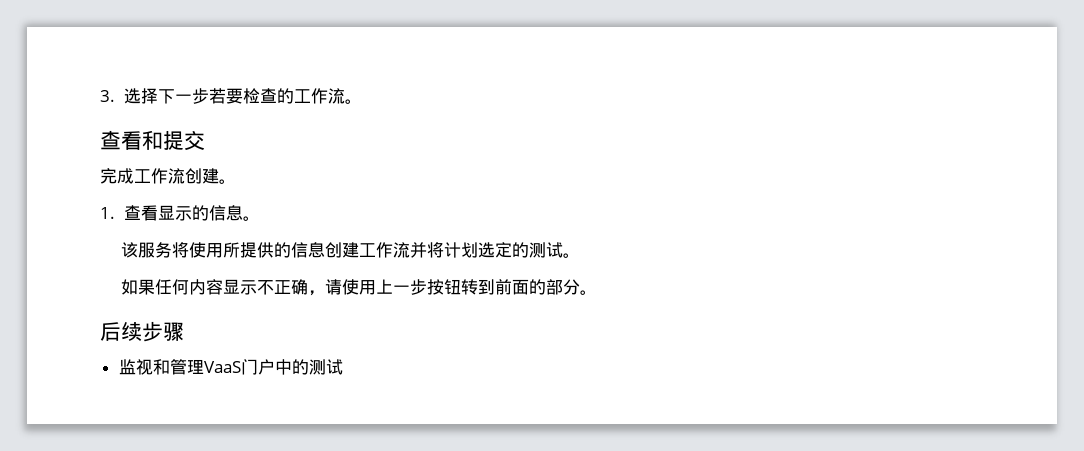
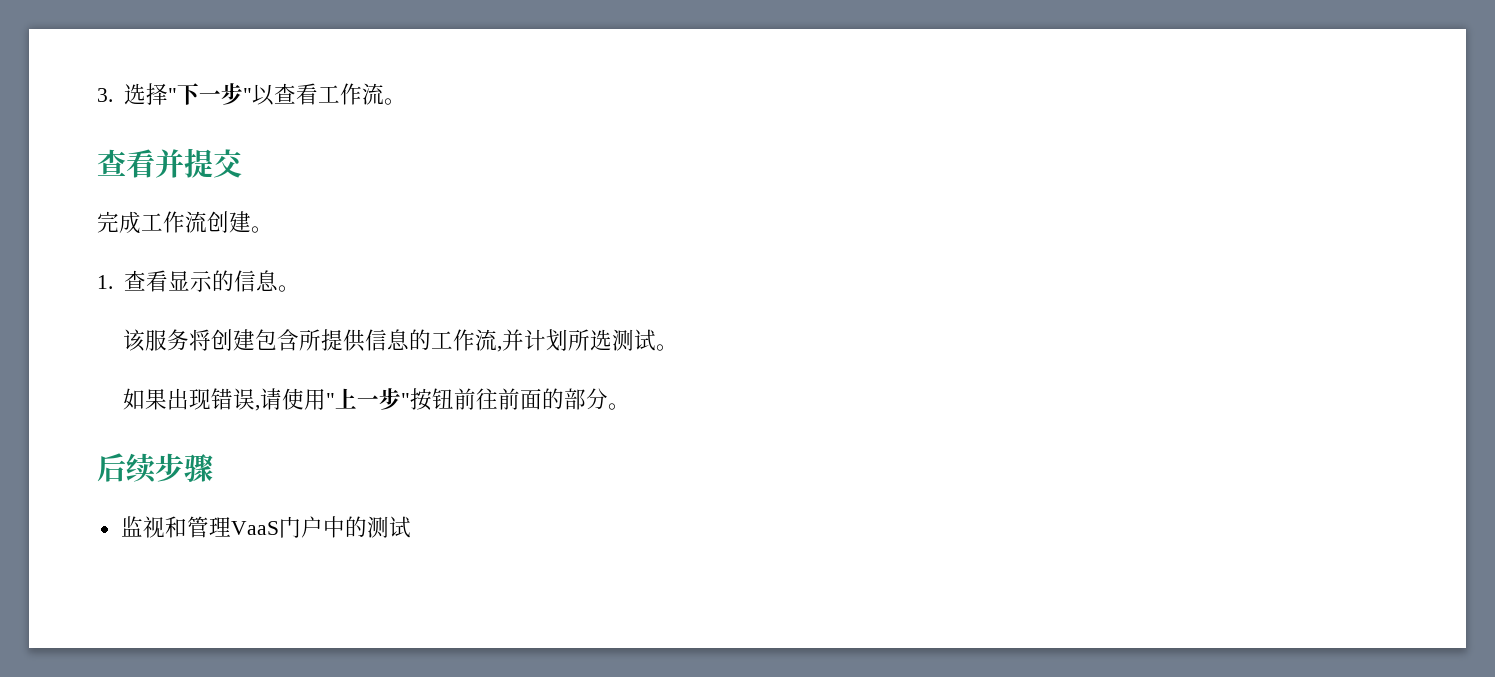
- 3.选择下一步若要检查的工作流。
+ 3.选择"下一步"以查看工作流。
- 查看和提交
+ 查看并提交
- 该服务将使用所提供的信息创建工作流并将计划选定的测试。
- 如果任何内容显示不正确，请使用上一步按钮转到前面的部分。
+ 该服务将创建包含所提供信息的工作流,并计划所选测试。
+ 如果出现错误,请使用"上一步"按钮前往前面的部分。

